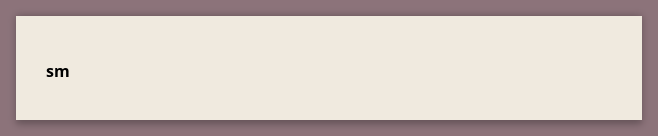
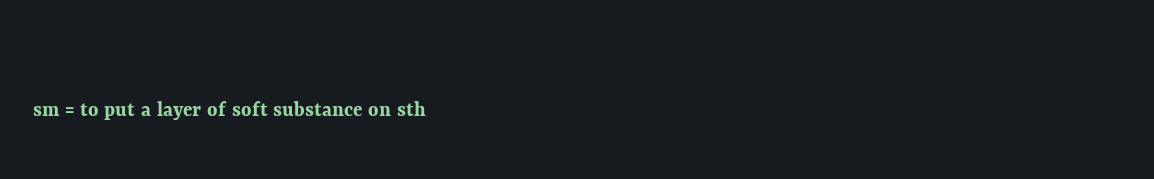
- sm
+ sm = to put a layer of soft substance on sth

